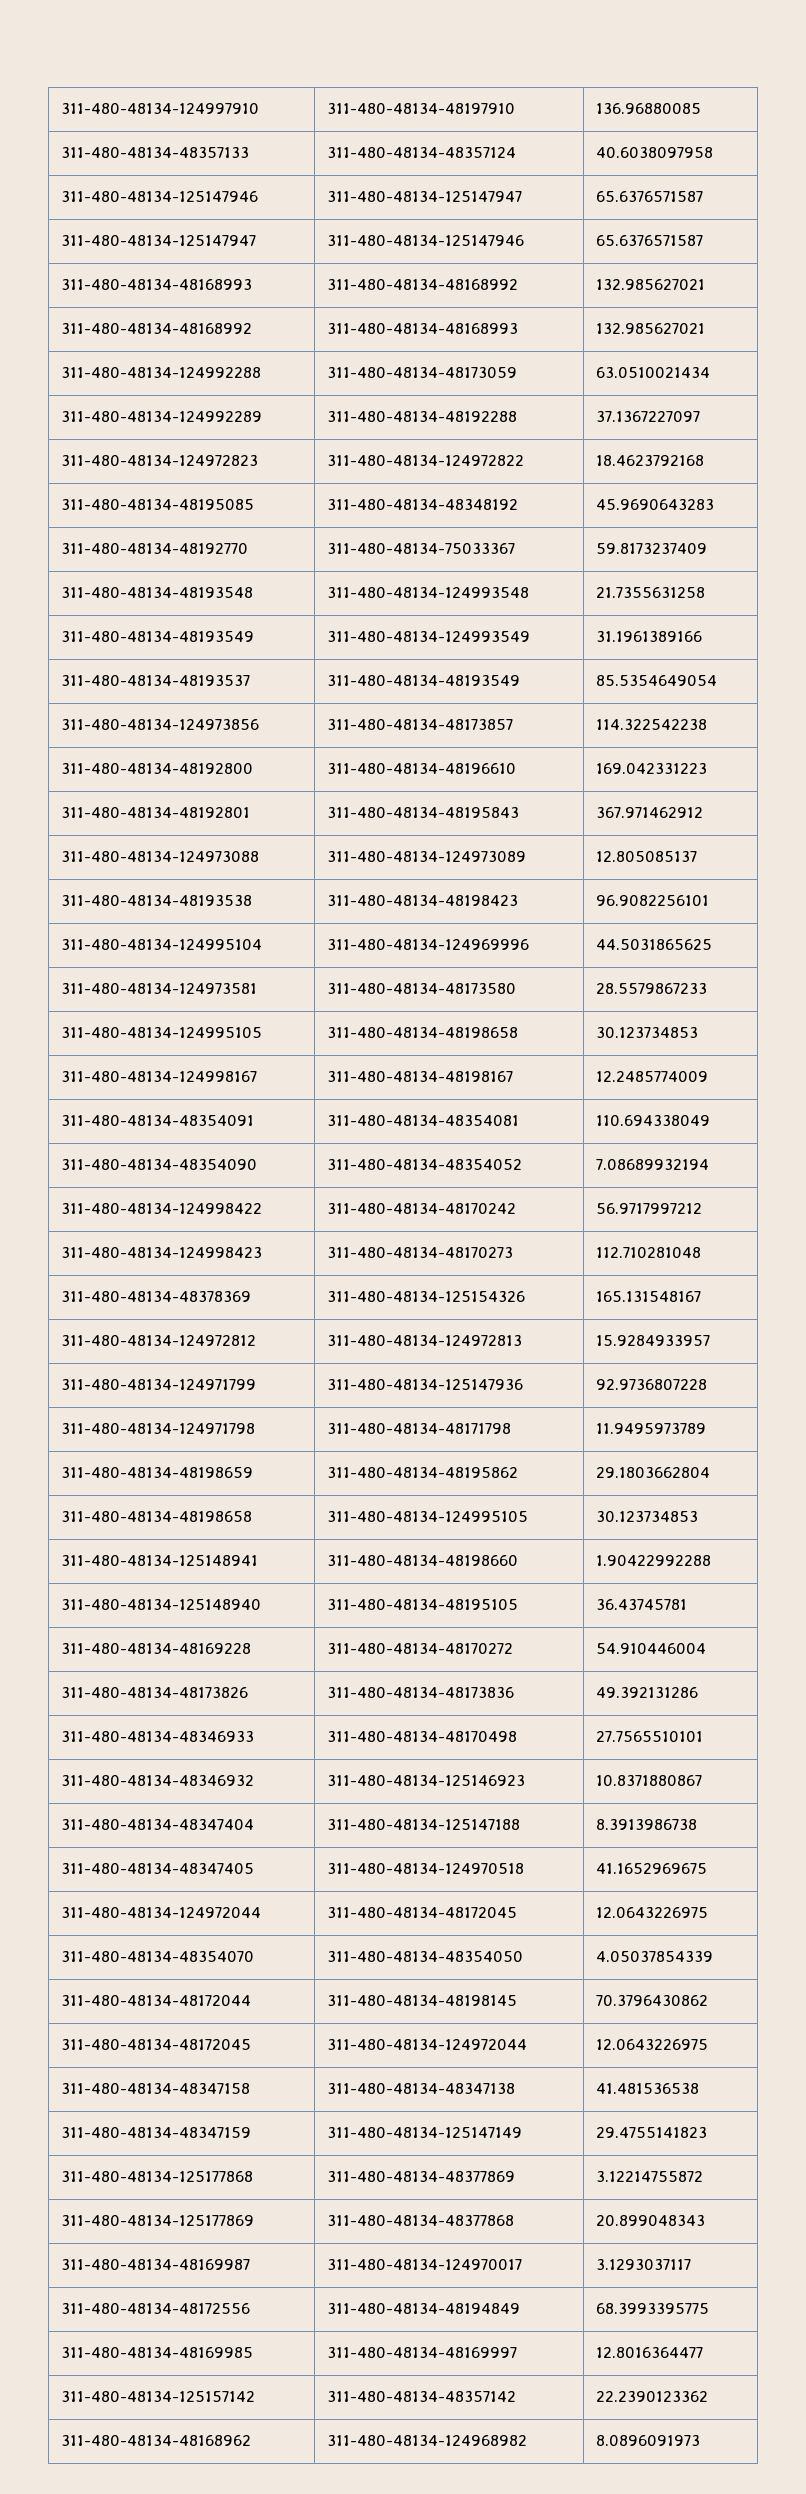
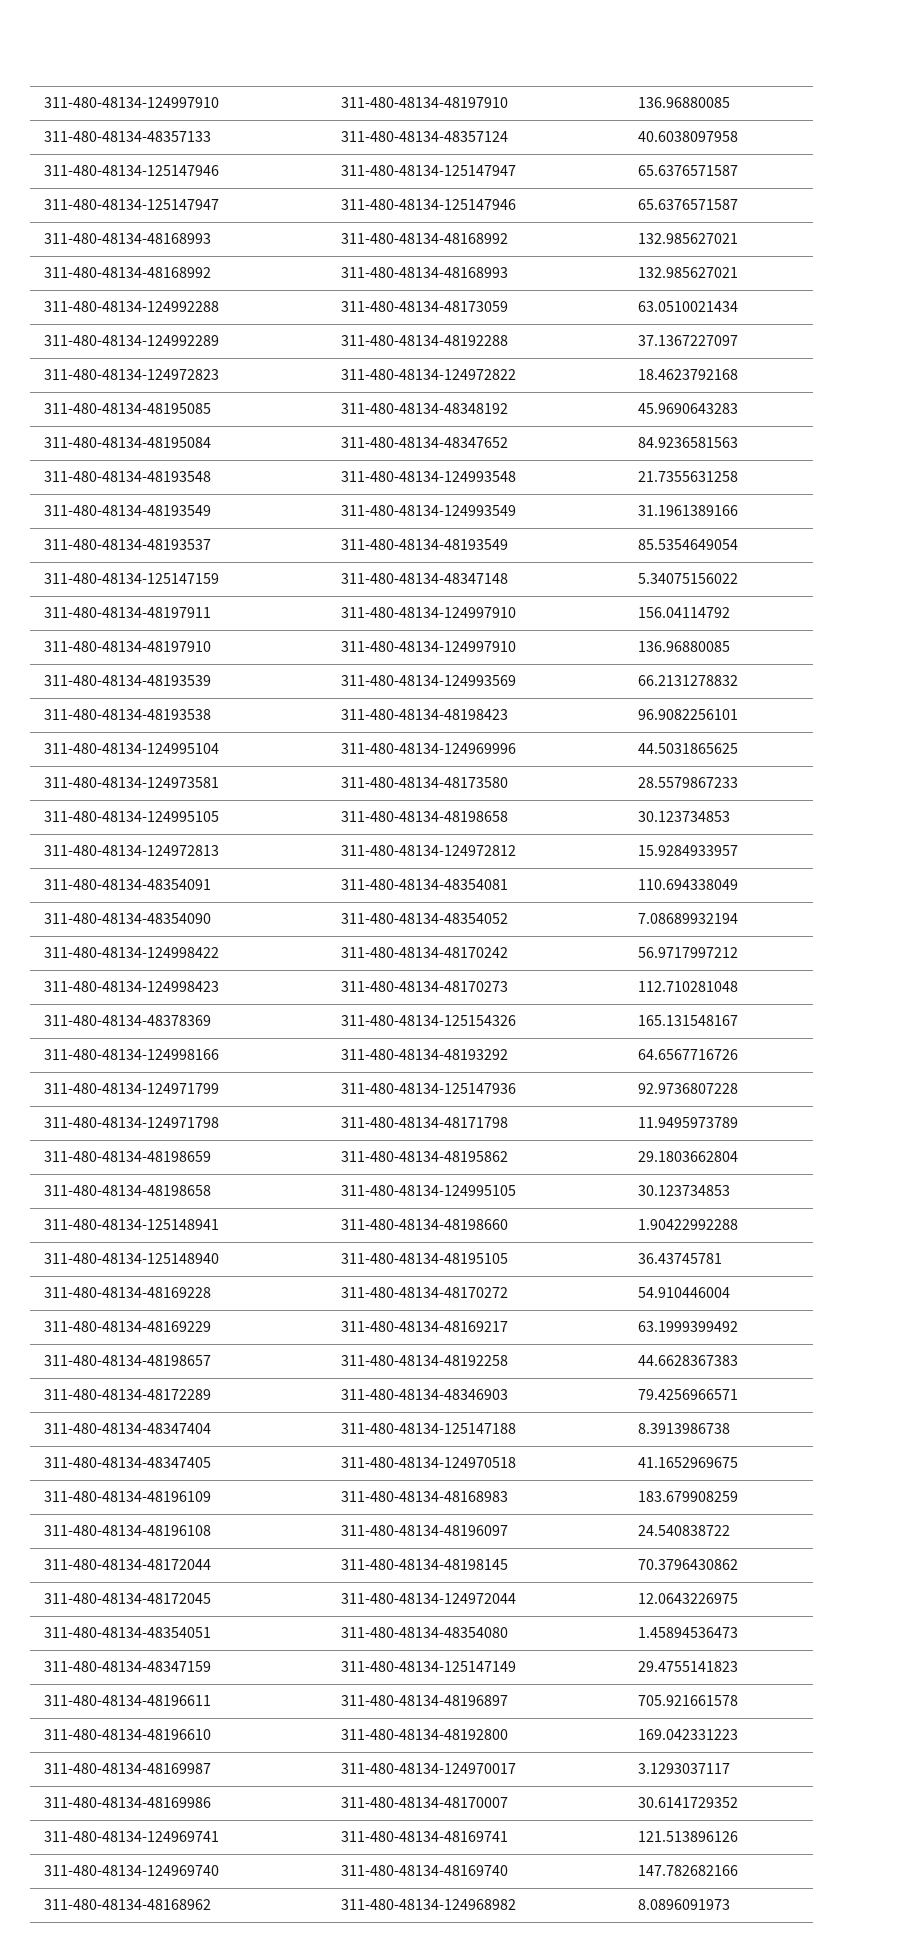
- 311-480-48134-48192770 | 311-480-48134-75033367 | 59.8173237409
+ 311-480-48134-48195084 | 311-480-48134-48347652 | 84.9236581563
- 311-480-48134-124973856 | 311-480-48134-48173857 | 114.322542238
- 311-480-48134-48192800 | 311-480-48134-48196610 | 169.042331223
- 311-480-48134-48192801 | 311-480-48134-48195843 | 367.971462912
- 311-480-48134-124973088 | 311-480-48134-124973089 | 12.805085137
+ 311-480-48134-125147159 | 311-480-48134-48347148 | 5.34075156022
+ 311-480-48134-48197911 | 311-480-48134-124997910 | 156.04114792
+ 311-480-48134-48197910 | 311-480-48134-124997910 | 136.96880085
+ 311-480-48134-48193539 | 311-480-48134-124993569 | 66.2131278832
- 311-480-48134-124998167 | 311-480-48134-48198167 | 12.2485774009
+ 311-480-48134-124972813 | 311-480-48134-124972812 | 15.9284933957
- 311-480-48134-124972812 | 311-480-48134-124972813 | 15.9284933957
+ 311-480-48134-124998166 | 311-480-48134-48193292 | 64.6567716726
- 311-480-48134-48173826 | 311-480-48134-48173836 | 49.392131286
- 311-480-48134-48346933 | 311-480-48134-48170498 | 27.7565510101
- 311-480-48134-48346932 | 311-480-48134-125146923 | 10.8371880867
+ 311-480-48134-48169229 | 311-480-48134-48169217 | 63.1999399492
+ 311-480-48134-48198657 | 311-480-48134-48192258 | 44.6628367383
+ 311-480-48134-48172289 | 311-480-48134-48346903 | 79.4256966571
- 311-480-48134-124972044 | 311-480-48134-48172045 | 12.0643226975
- 311-480-48134-48354070 | 311-480-48134-48354050 | 4.05037854339
+ 311-480-48134-48196109 | 311-480-48134-48168983 | 183.679908259
+ 311-480-48134-48196108 | 311-480-48134-48196097 | 24.540838722
- 311-480-48134-48347158 | 311-480-48134-48347138 | 41.481536538
+ 311-480-48134-48354051 | 311-480-48134-48354080 | 1.45894536473
- 311-480-48134-125177868 | 311-480-48134-48377869 | 3.12214755872
- 311-480-48134-125177869 | 311-480-48134-48377868 | 20.899048343
+ 311-480-48134-48196611 | 311-480-48134-48196897 | 705.921661578
+ 311-480-48134-48196610 | 311-480-48134-48192800 | 169.042331223
  311-480-48134-48169987 | 311-480-48134-124970017 | 3.1293037117
- 311-480-48134-48172556 | 311-480-48134-48194849 | 68.3993395775
- 311-480-48134-48169985 | 311-480-48134-48169997 | 12.8016364477
- 311-480-48134-125157142 | 311-480-48134-48357142 | 22.2390123362
+ 311-480-48134-48169986 | 311-480-48134-48170007 | 30.6141729352
+ 311-480-48134-124969741 | 311-480-48134-48169741 | 121.513896126
+ 311-480-48134-124969740 | 311-480-48134-48169740 | 147.782682166

